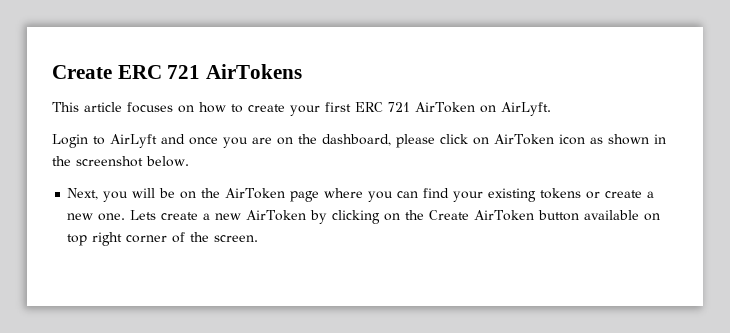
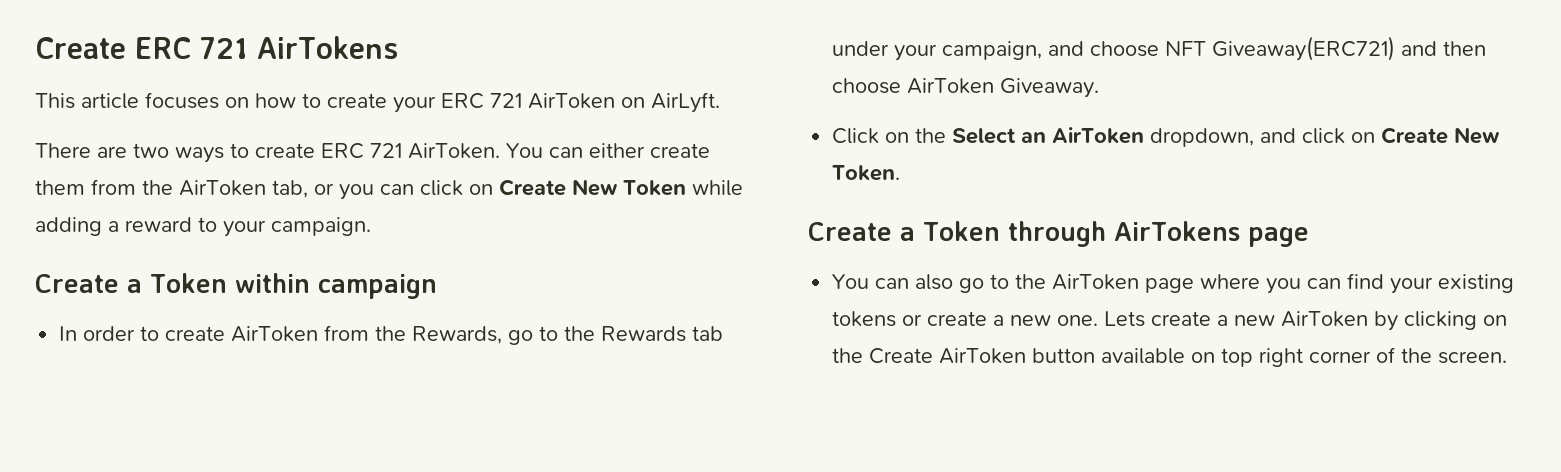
- This article focuses on how to create your first ERC 721 AirToken on AirLyft.
+ This article focuses on how to create your ERC 721 AirToken on AirLyft.
- Login to AirLyft and once you are on the dashboard, please click on AirToken icon as shown in the screenshot below.
- Next, you will be on the AirToken page where you can find your existing tokens or create a new one.
+ There are two ways to create ERC 721 AirToken. You can either create them from the AirToken tab, or you can click on Create New Token while adding a reward to your campaign.
+ Create a Token within campaign
+ In order to create AirToken from the Rewards, go to the Rewards tab under your campaign, and choose NFT Giveaway(ERC721) and then choose AirToken Giveaway.
+ Click on the Select an AirToken dropdown, and click on Create New Token.
+ Create a Token through AirTokens page
+ You can also go to the AirToken page where you can find your existing tokens or create a new one.

